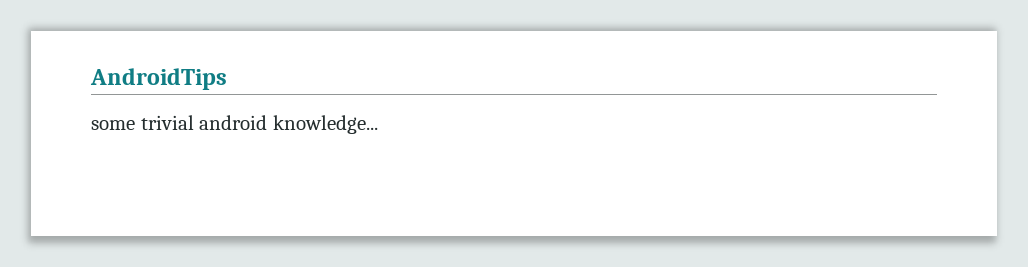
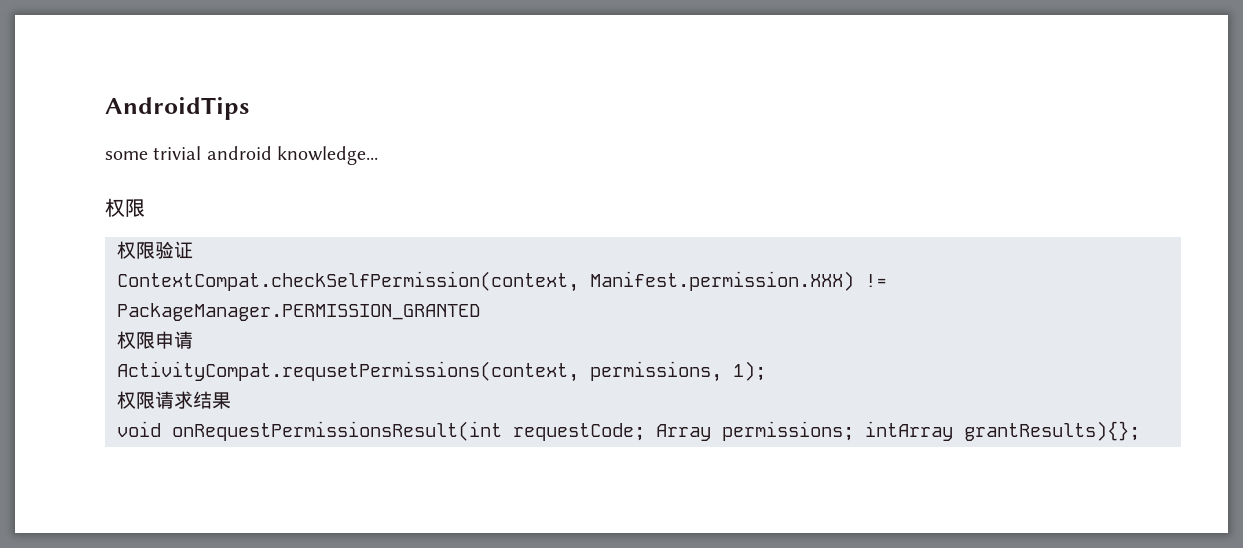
  some trivial android knowledge...
+ 权限
+ 权限验证
+ ContextCompat.checkSelfPermission(context, Manifest.permission.XXX) != PackageManager.PERMISSION_GRANTED
+ 权限申请
+ ActivityCompat.requsetPermissions(context, permissions, 1);
+ 权限请求结果
+ void onRequestPermissionsResult(int requestCode; Array permissions; intArray grantResults){};

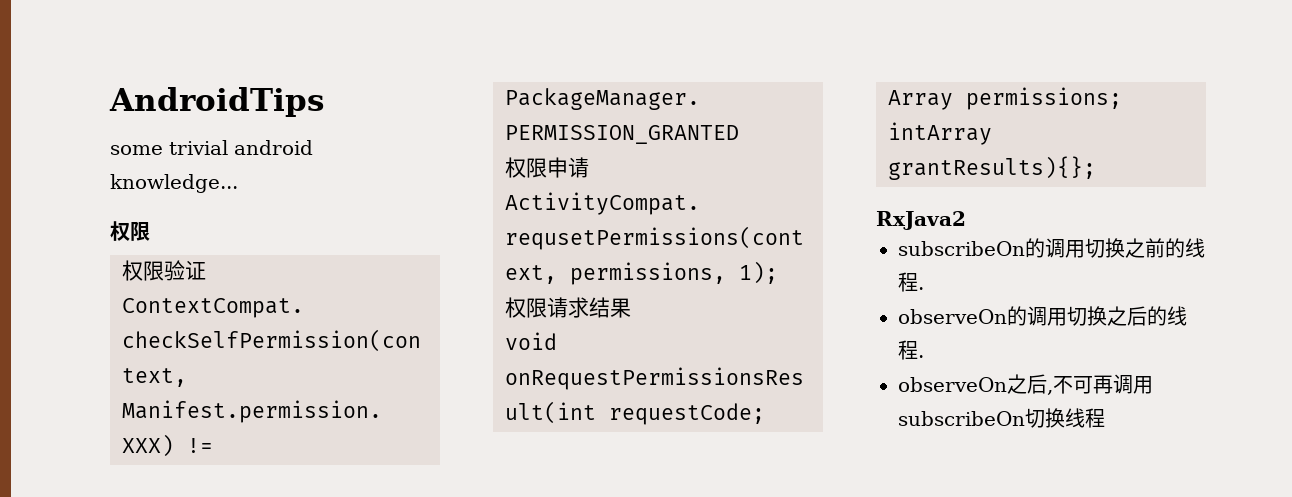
+ RxJava2
+ subscribeOn的调用切换之前的线程.
+ observeOn的调用切换之后的线程.
+ observeOn之后,不可再调用subscribeOn切换线程

